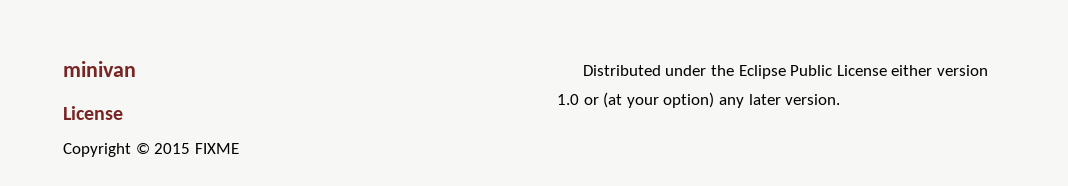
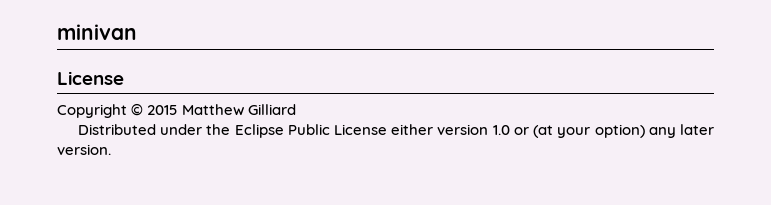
- Copyright © 2015 FIXME
+ Copyright © 2015 Matthew Gilliard

